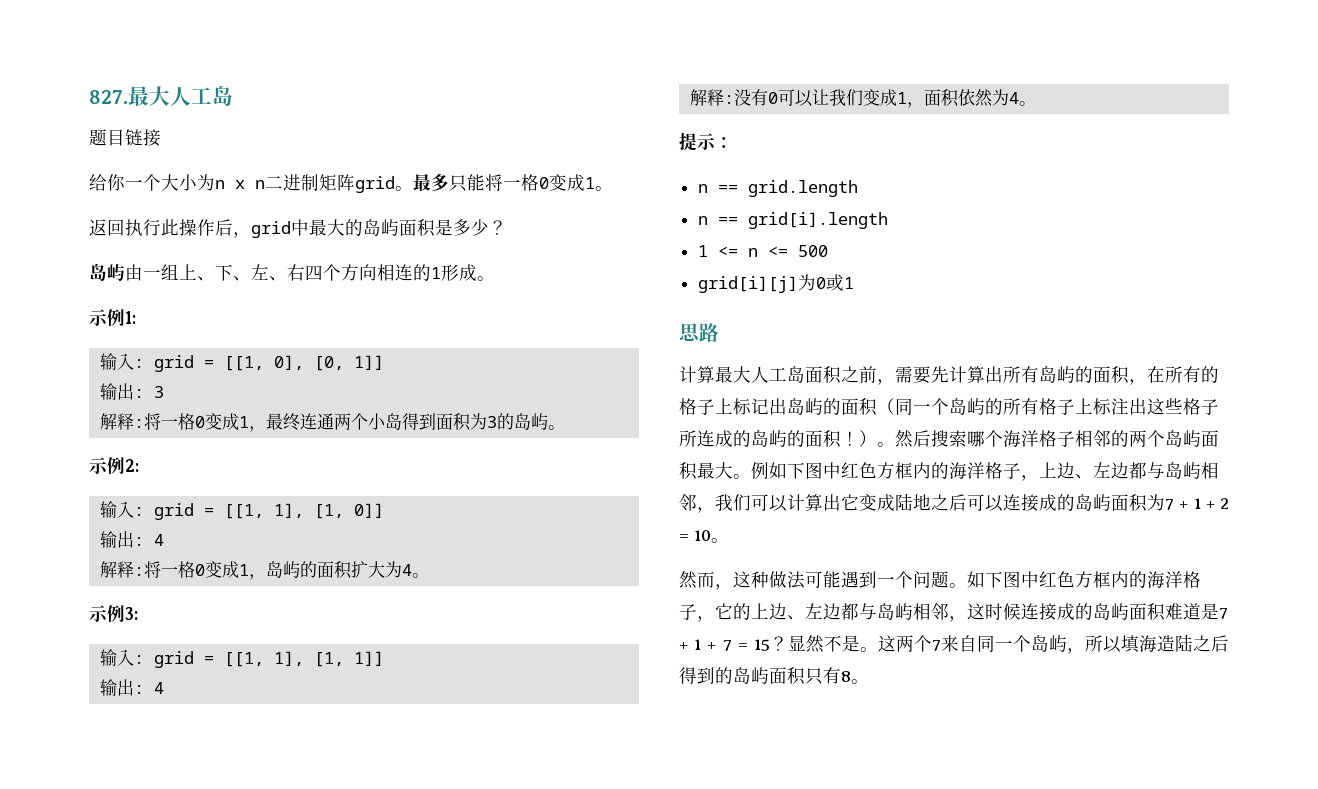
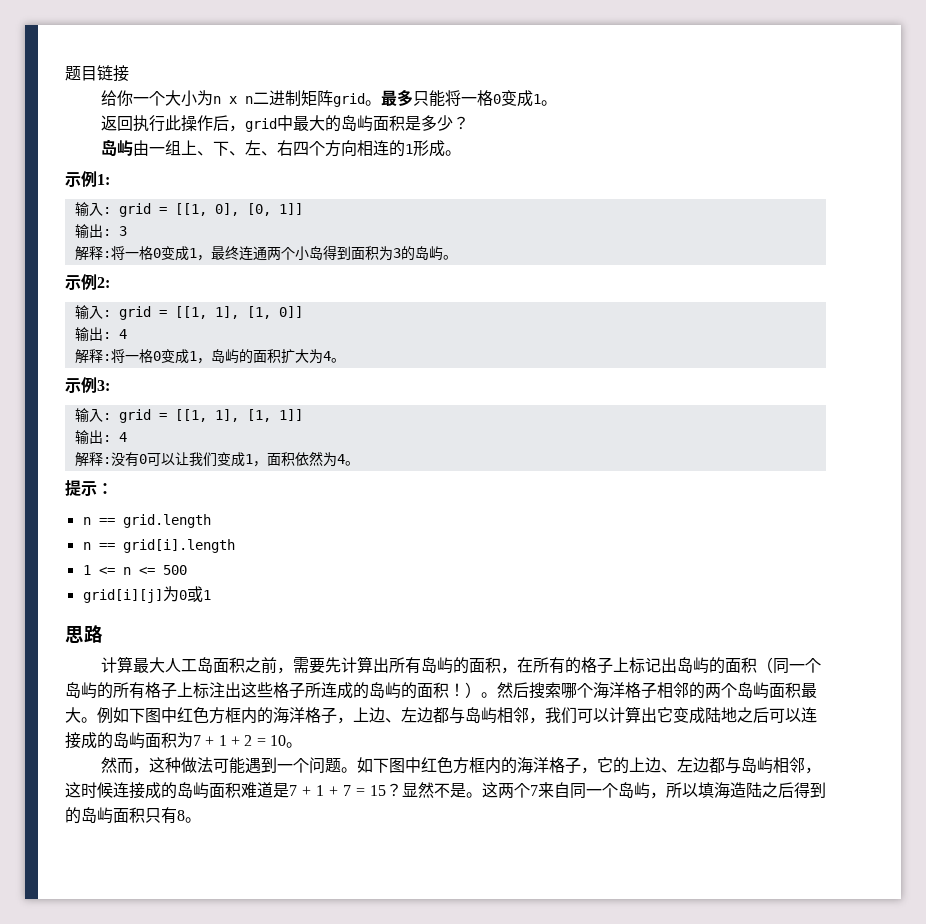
- 827.最大人工岛

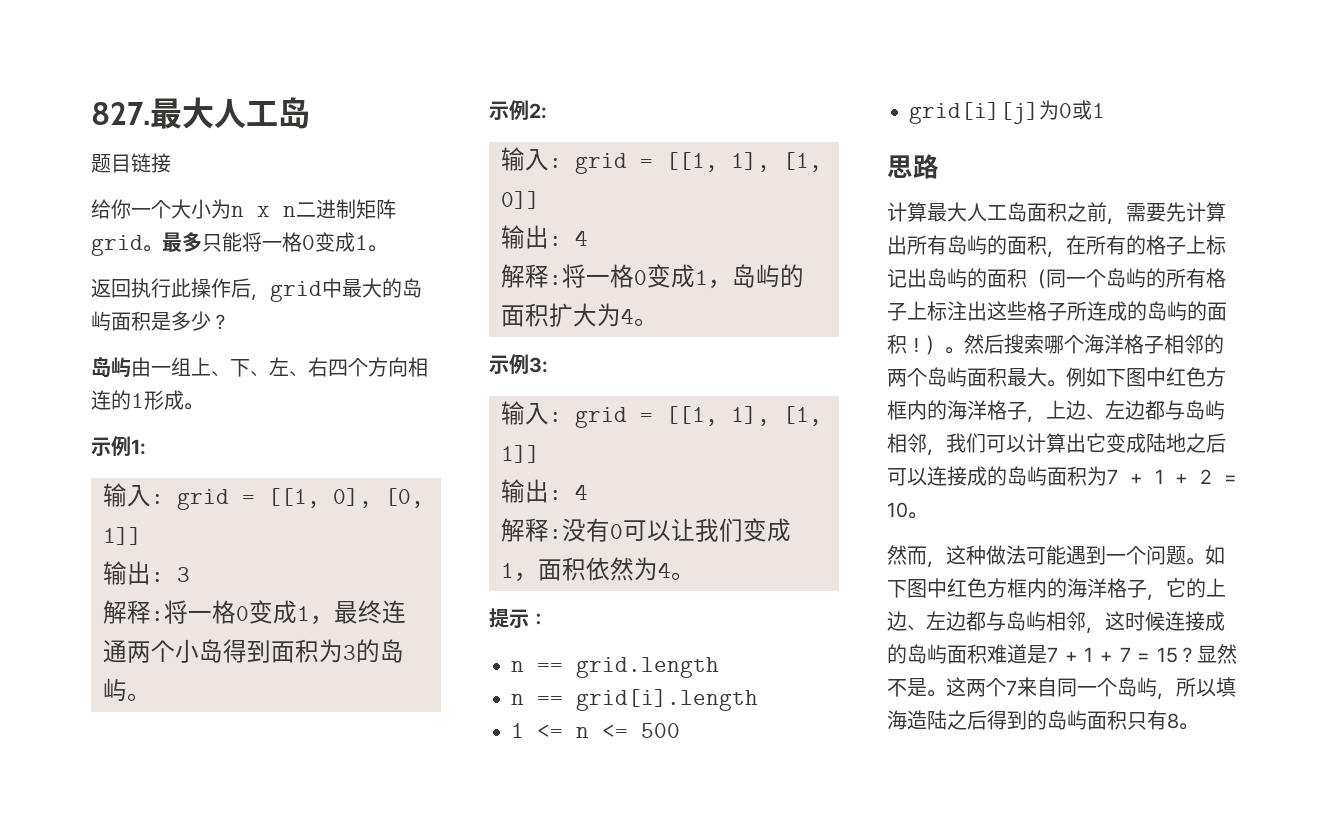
+ 827.最大人工岛

